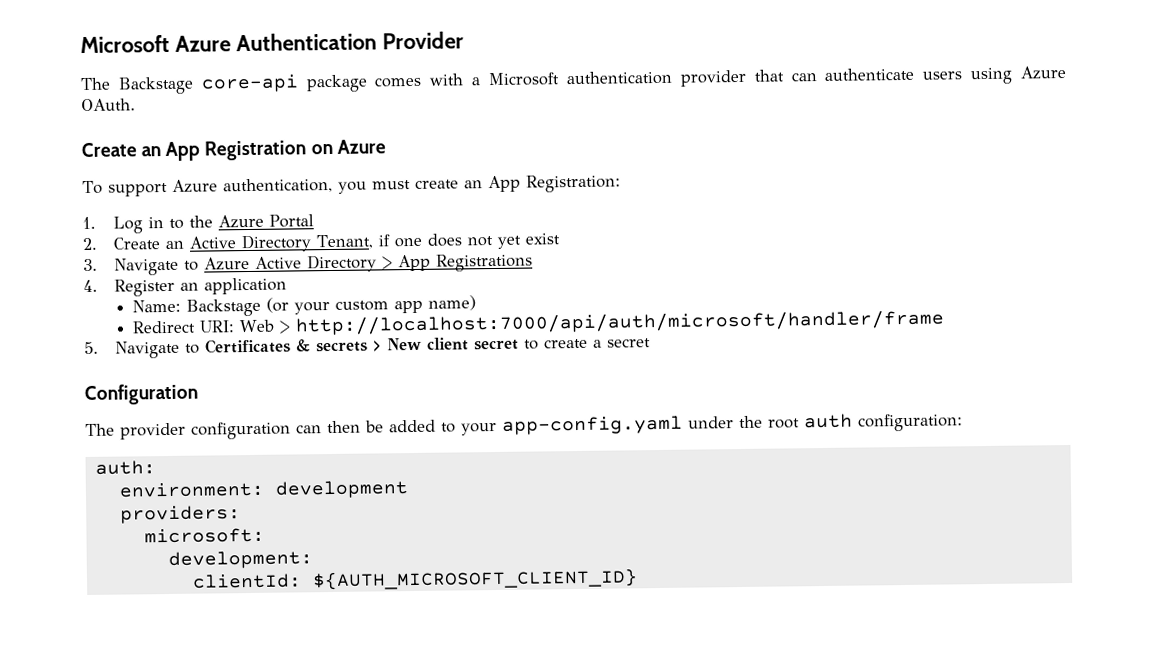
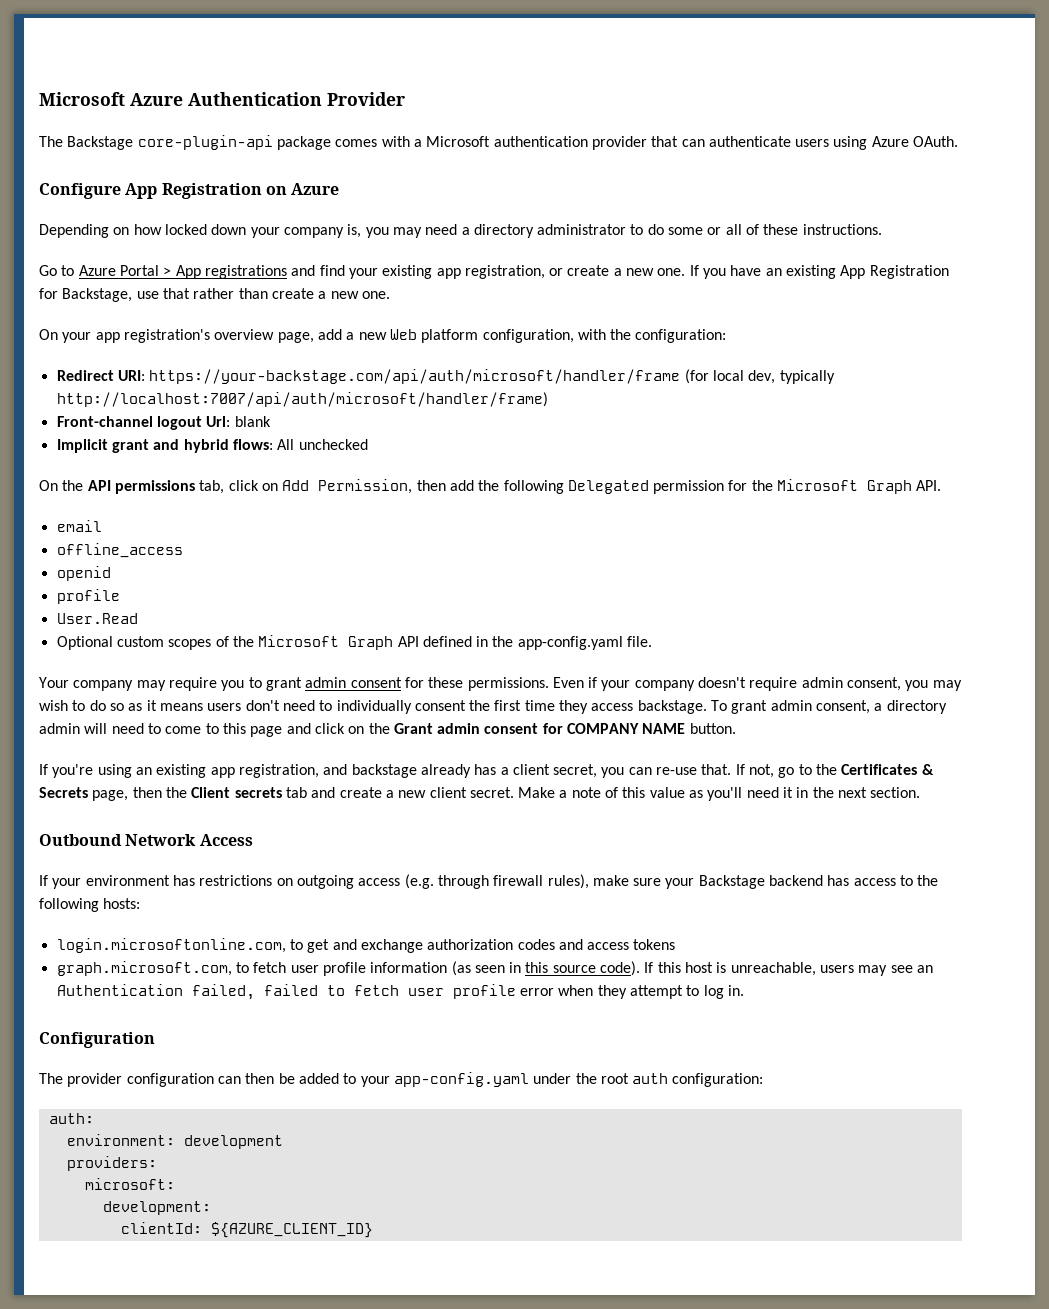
- The Backstage core-api package comes with a Microsoft authentication provider that can authenticate users using Azure OAuth.
+ The Backstage core-plugin-api package comes with a Microsoft authentication provider that can authenticate users using Azure OAuth.
- Create an App Registration on Azure
+ Configure App Registration on Azure
- To support Azure authentication, you must create an App Registration:
- 1. Log in to the Azure Portal
- 2. Create an Active Directory Tenant, if one does not yet exist
- 3. Navigate to Azure Active Directory > App Registrations
- 4. Register an application
- Name: Backstage (or your custom app name)
- Redirect URI: Web > http://localhost:7000/api/auth/microsoft/handler/frame
- 5. Navigate to Certificates & secrets > New client secret to create a secret
+ Depending on how locked down your company is, you may need a directory administrator to do some or all of these instructions.
+ Go to Azure Portal > App registrations and find your existing app registration, or create a new one. If you have an existing App Registration for Backstage, use that rather than create a new one.
+ On your app registration's overview page, add a new Web platform configuration, with the configuration:
+ Redirect URI: https://your-backstage.com/api/auth/microsoft/handler/frame (for local dev, typically http://localhost:7007/api/auth/microsoft/handler/frame)
+ Front-channel logout Url: blank
+ Implicit grant and hybrid flows: All unchecked
+ On the API permissions tab, click on Add Permission, then add the following Delegated permission for the Microsoft Graph API.
+ email
+ offline_access
+ openid
+ profile
+ User.Read
+ Optional custom scopes of the Microsoft Graph API defined in the app-config.yaml file.
+ Your company may require you to grant admin consent for these permissions. Even if your company doesn't require admin consent, you may wish to do so as it means users don't need to individually consent the first time they access backstage. To grant admin consent, a directory admin will need to come to this page and click on the Grant admin consent for COMPANY NAME button.
+ If you're using an existing app registration, and backstage already has a client secret, you can re-use that. If not, go to the Certificates & Secrets page, then the Client secrets tab and create a new client secret. Make a note of this value as you'll need it in the next section.
+ Outbound Network Access
+ If your environment has restrictions on outgoing access (e.g. through firewall rules), make sure your Backstage backend has access to the following hosts:
+ login.microsoftonline.com, to get and exchange authorization codes and access tokens
+ graph.microsoft.com, to fetch user profile information (as seen in this source code). If this host is unreachable, users may see an Authentication failed, failed to fetch user profile error when they attempt to log in.
- clientId: ${AUTH_MICROSOFT_CLIENT_ID}
+ clientId: ${AZURE_CLIENT_ID}

